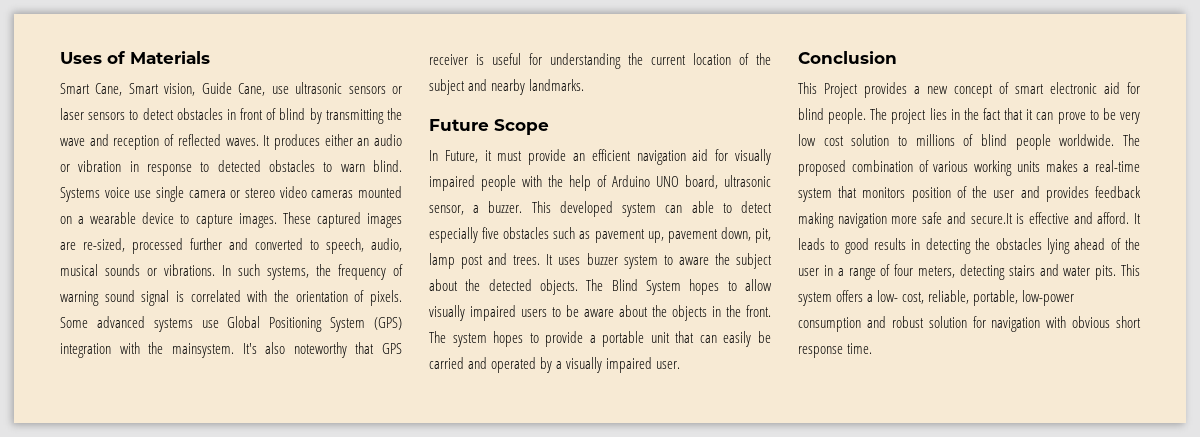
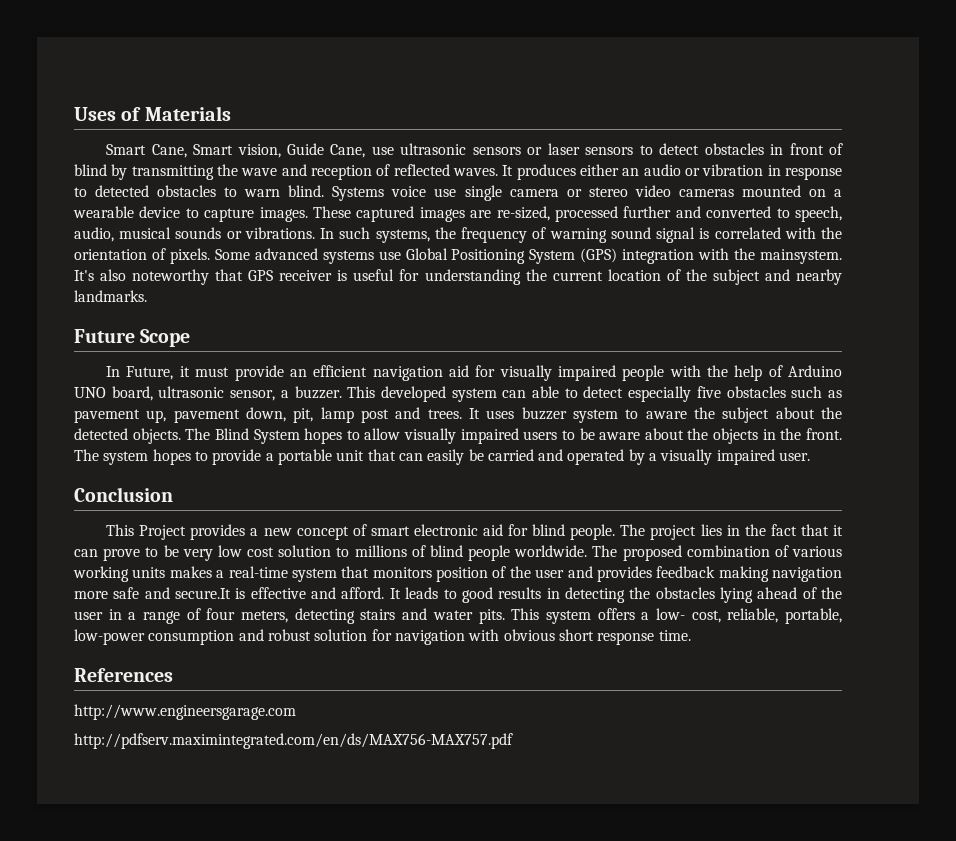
+ References
+ http://www.engineersgarage.com
+ http://pdfserv.maximintegrated.com/en/ds/MAX756-MAX757.pdf

